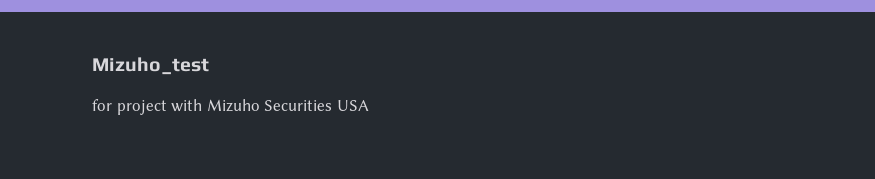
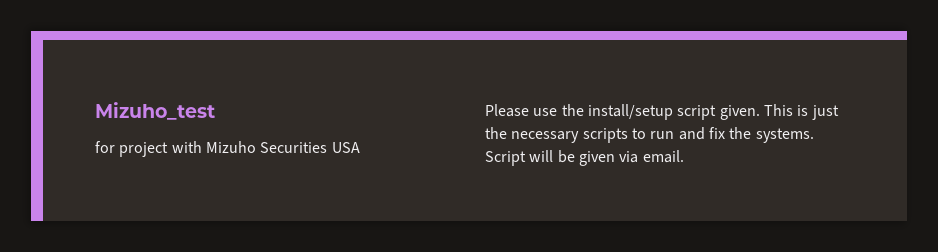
+ Please use the install/setup script given. This is just the necessary scripts to run and fix the systems. Script will be given via email.

